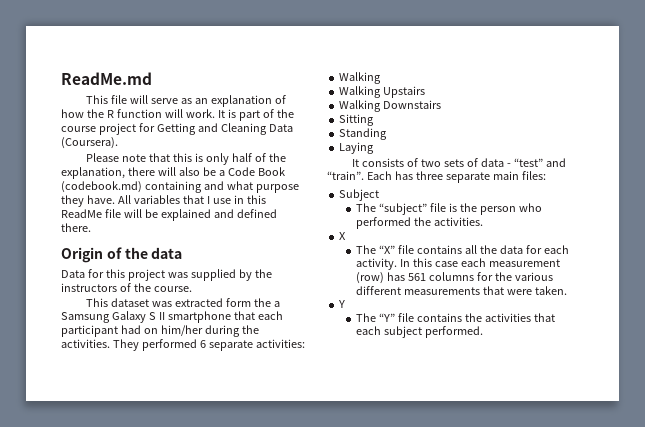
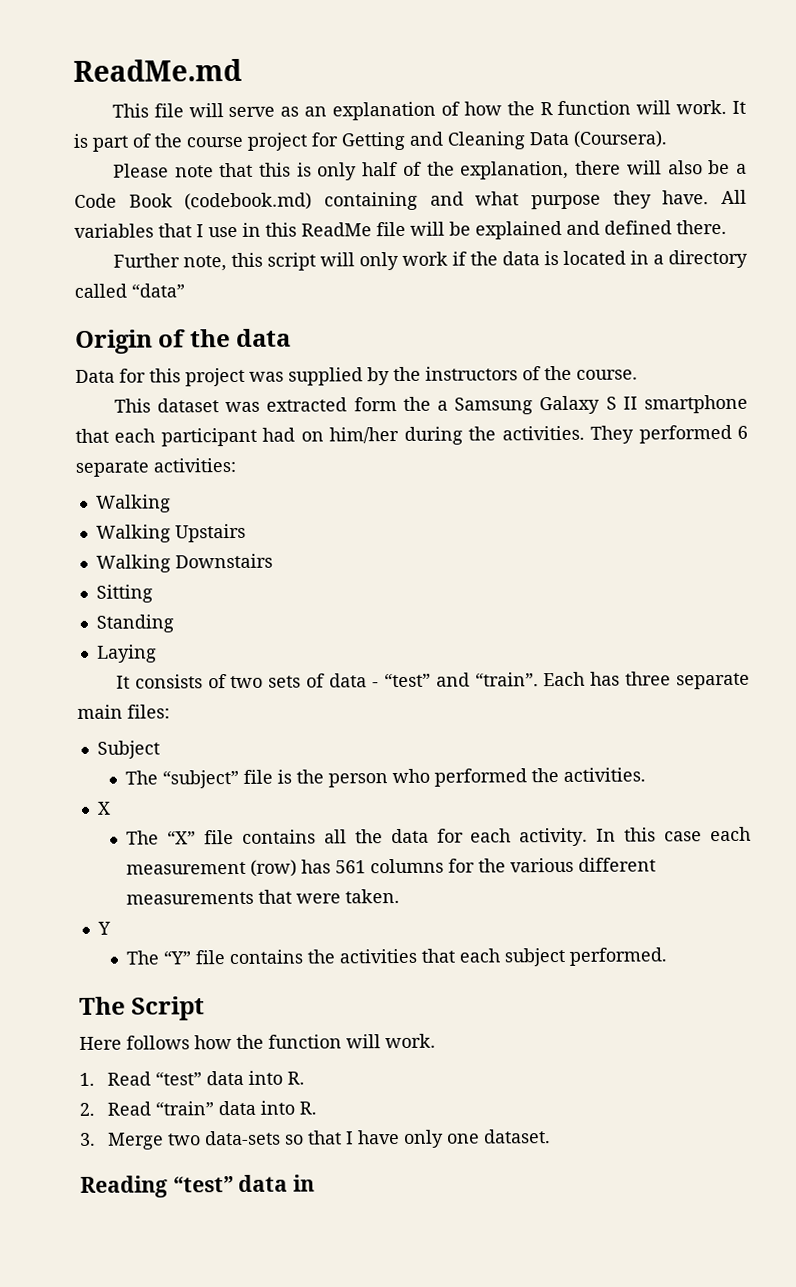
+ Further note, this script will only work if the data is located in a directory called “data”
+ The Script
+ Here follows how the function will work.
+ 1. Read “test” data into R.
+ 2. Read “train” data into R.
+ 3. Merge two data-sets so that I have only one dataset.
+ Reading “test” data in

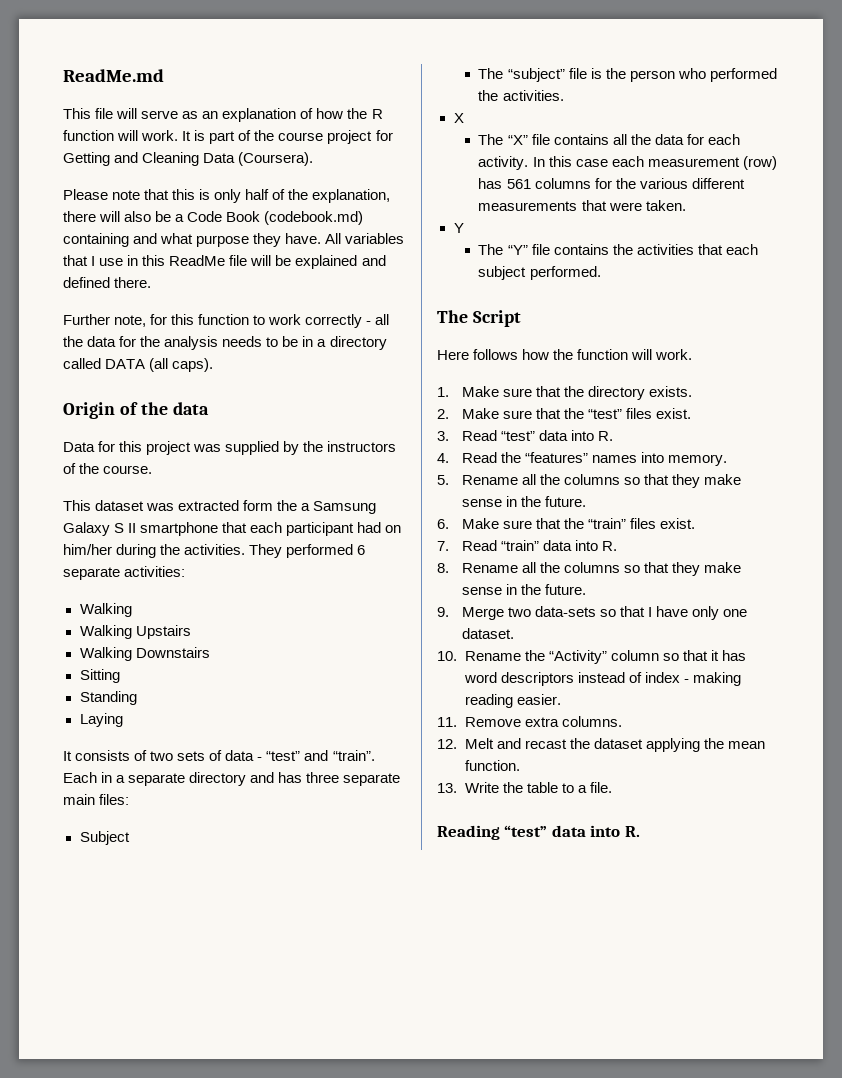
- Further note, this script will only work if the data is located in a directory called “data”
+ Further note, for this function to work correctly - all the data for the analysis needs to be in a directory called DATA (all caps).
- Each has three separate main files:
+ Each in a separate directory and has three separate main files:
- 1. Read “test” data into R.
+ 1. Make sure that the directory exists.
+ 2. Make sure that the “test” files exist.
+ 3. Read “test” data into R.
- 2. Read “train” data into R.
- 3. Merge two data-sets so that I have only one dataset.
+ 4. Read the “features” names into memory.
+ 5. Rename all the columns so that they make sense in the future.
+ 6. Make sure that the “train” files exist.
+ 7. Read “train” data into R.
+ 8. Rename all the columns so that they make sense in the future.
+ 9. Merge two data-sets so that I have only one dataset.
+ 10. Rename the “Activity” column so that it has word descriptors instead of index - making reading easier.
+ 11. Remove extra columns.
+ 12. Melt and recast the dataset applying the mean function.
+ 13. Write the table to a file.
- Reading “test” data in
+ Reading “test” data into R.

